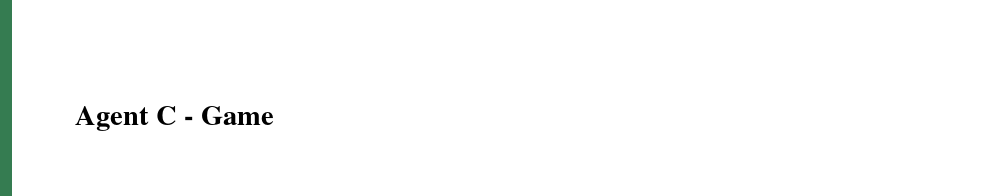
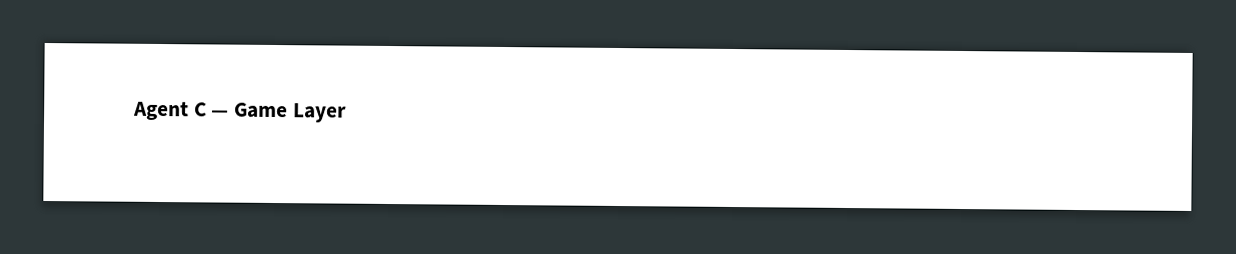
- Agent C - Game
+ Agent C — Game Layer

